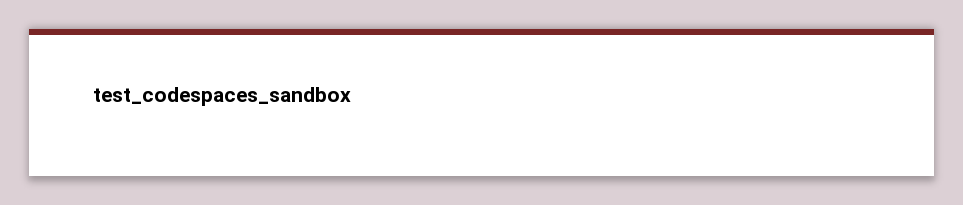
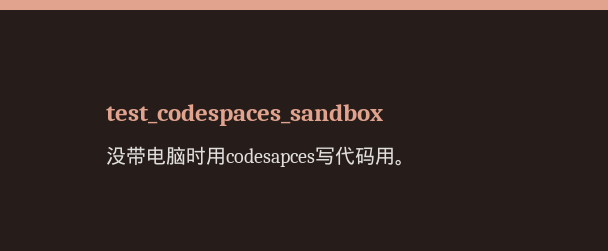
+ 没带电脑时用codesapces写代码用。

